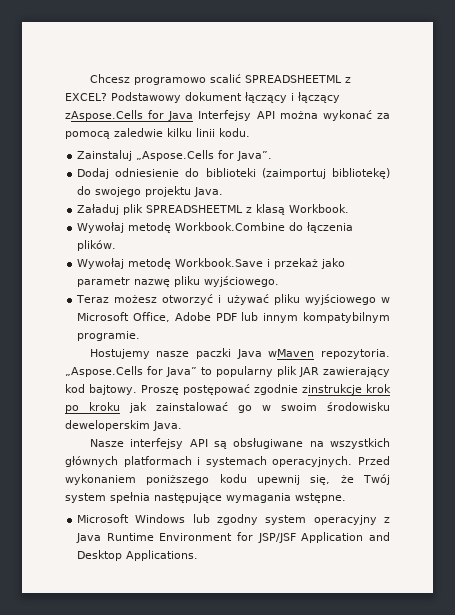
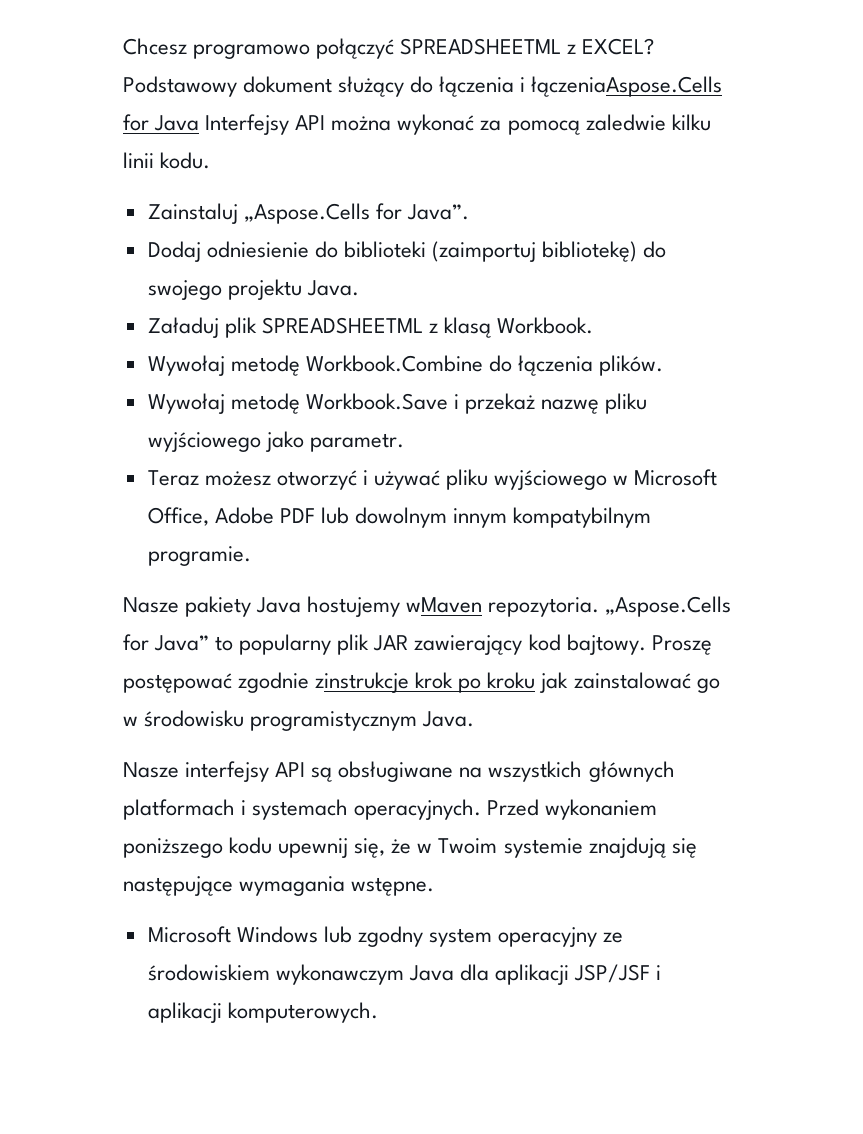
- Chcesz programowo scalić SPREADSHEETML z EXCEL?
+ Chcesz programowo połączyć SPREADSHEETML z EXCEL?
- Podstawowy dokument łączący i łączący zAspose.Cells for Java Interfejsy API można wykonać za pomocą zaledwie kilku linii kodu.
+ Podstawowy dokument służący do łączenia i łączeniaAspose.Cells for Java Interfejsy API można wykonać za pomocą zaledwie kilku linii kodu.
- Wywołaj metodę Workbook.Save i przekaż jako parametr nazwę pliku wyjściowego.
+ Wywołaj metodę Workbook.Save i przekaż nazwę pliku wyjściowego jako parametr.
- Teraz możesz otworzyć i używać pliku wyjściowego w Microsoft Office, Adobe PDF lub innym kompatybilnym programie.
+ Teraz możesz otworzyć i używać pliku wyjściowego w Microsoft Office, Adobe PDF lub dowolnym innym kompatybilnym programie.
- Hostujemy nasze paczki Java wMaven repozytoria.
+ Nasze pakiety Java hostujemy wMaven repozytoria.
- Proszę postępować zgodnie zinstrukcje krok po kroku jak zainstalować go w swoim środowisku deweloperskim Java.
+ Proszę postępować zgodnie zinstrukcje krok po kroku jak zainstalować go w środowisku programistycznym Java.
- Przed wykonaniem poniższego kodu upewnij się, że Twój system spełnia następujące wymagania wstępne.
+ Przed wykonaniem poniższego kodu upewnij się, że w Twoim systemie znajdują się następujące wymagania wstępne.
- Microsoft Windows lub zgodny system operacyjny z Java Runtime Environment for JSP/JSF Application and Desktop Applications.
+ Microsoft Windows lub zgodny system operacyjny ze środowiskiem wykonawczym Java dla aplikacji JSP/JSF i aplikacji komputerowych.

